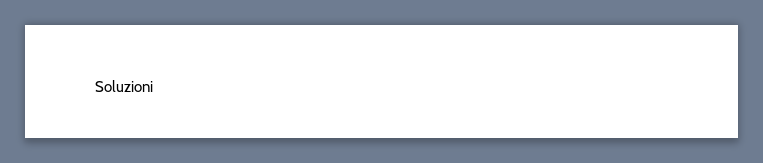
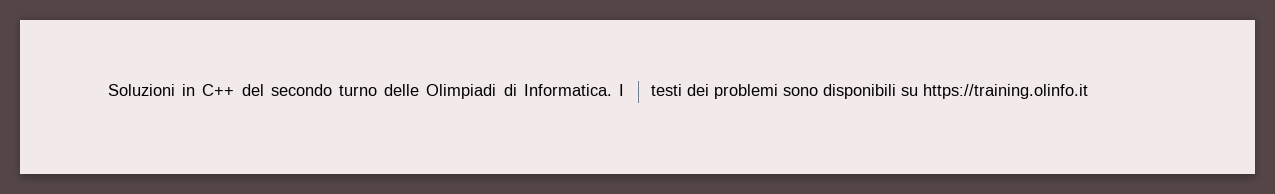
- Soluzioni
+ Soluzioni in C++ del secondo turno delle Olimpiadi di Informatica. I testi dei problemi sono disponibili su https://training.olinfo.it

